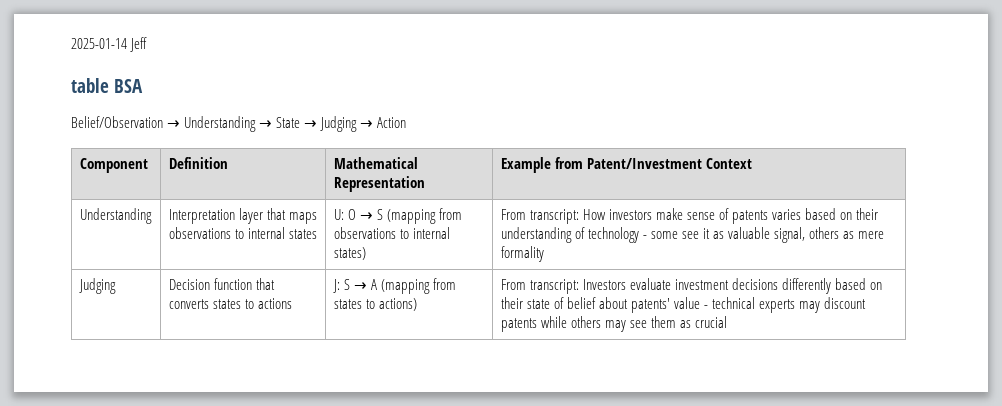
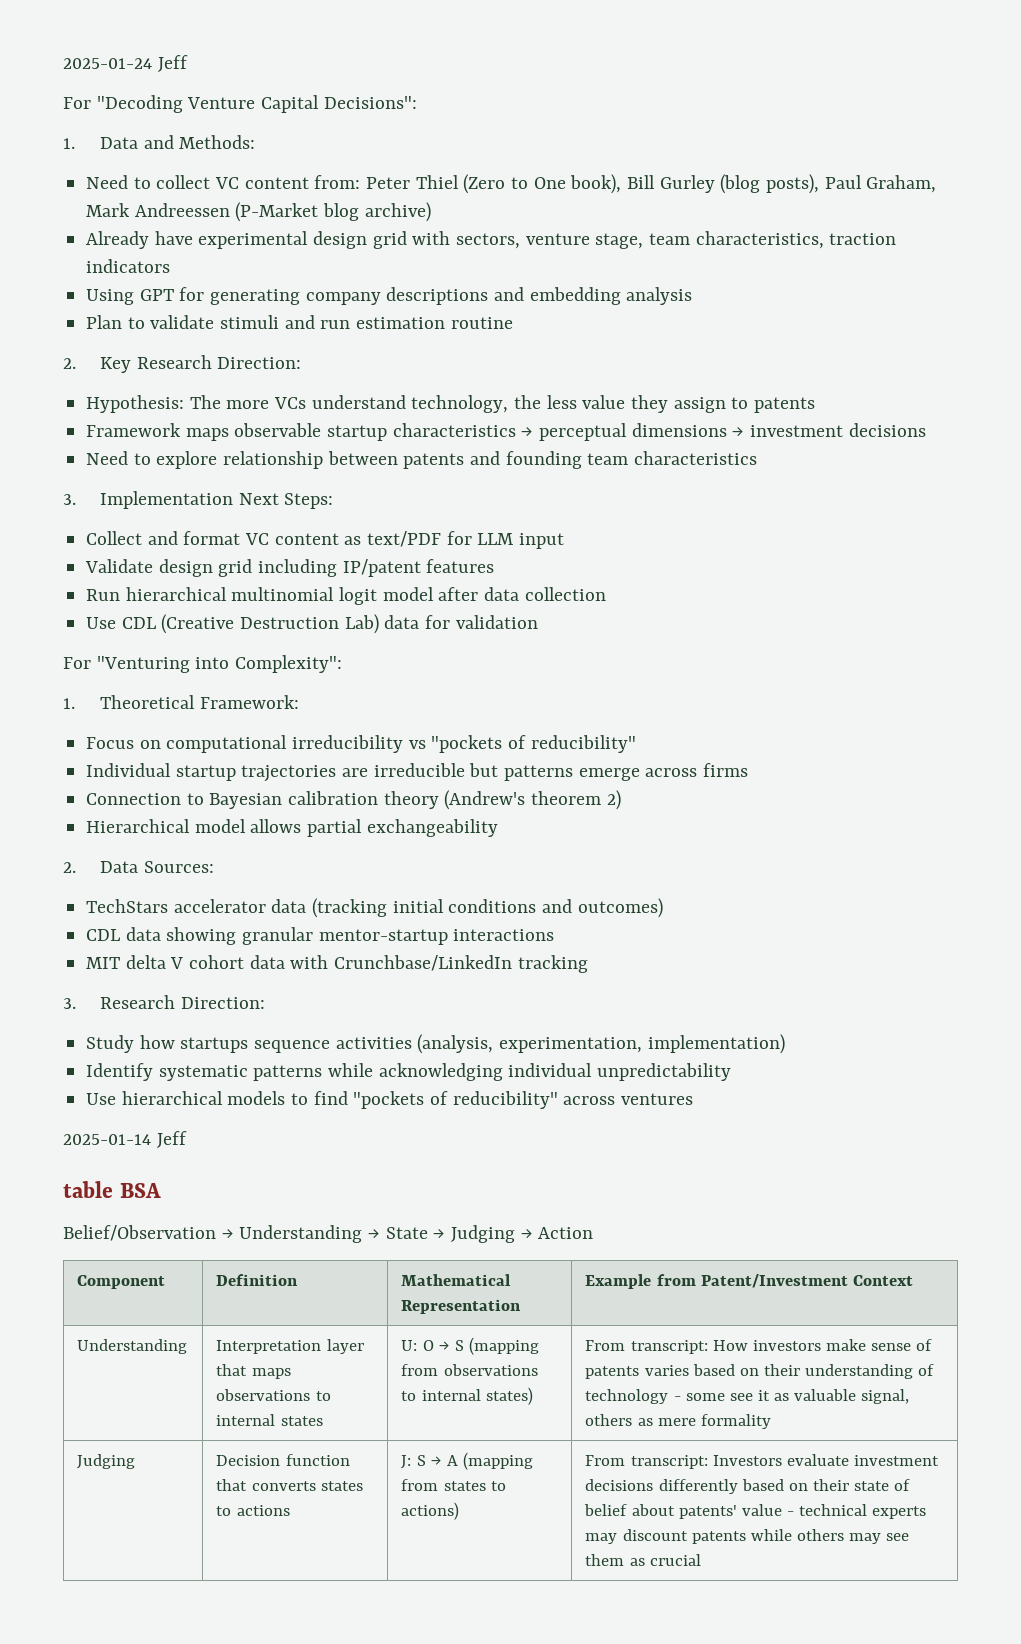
+ 2025-01-24 Jeff
+ For "Decoding Venture Capital Decisions":
+ 1. Data and Methods:
+ Need to collect VC content from: Peter Thiel (Zero to One book), Bill Gurley (blog posts), Paul Graham, Mark Andreessen (P-Market blog archive)
+ Already have experimental design grid with sectors, venture stage, team characteristics, traction indicators
+ Using GPT for generating company descriptions and embedding analysis
+ Plan to validate stimuli and run estimation routine
+ 2. Key Research Direction:
+ Hypothesis: The more VCs understand technology, the less value they assign to patents
+ Framework maps observable startup characteristics → perceptual dimensions → investment decisions
+ Need to explore relationship between patents and founding team characteristics
+ 3. Implementation Next Steps:
+ Collect and format VC content as text/PDF for LLM input
+ Validate design grid including IP/patent features
+ Run hierarchical multinomial logit model after data collection
+ Use CDL (Creative Destruction Lab) data for validation
+ For "Venturing into Complexity":
+ 1. Theoretical Framework:
+ Focus on computational irreducibility vs "pockets of reducibility"
+ Individual startup trajectories are irreducible but patterns emerge across firms
+ Connection to Bayesian calibration theory (Andrew's theorem 2)
+ Hierarchical model allows partial exchangeability
+ 2. Data Sources:
+ TechStars accelerator data (tracking initial conditions and outcomes)
+ CDL data showing granular mentor-startup interactions
+ MIT delta V cohort data with Crunchbase/LinkedIn tracking
+ 3. Research Direction:
+ Study how startups sequence activities (analysis, experimentation, implementation)
+ Identify systematic patterns while acknowledging individual unpredictability
+ Use hierarchical models to find "pockets of reducibility" across ventures

